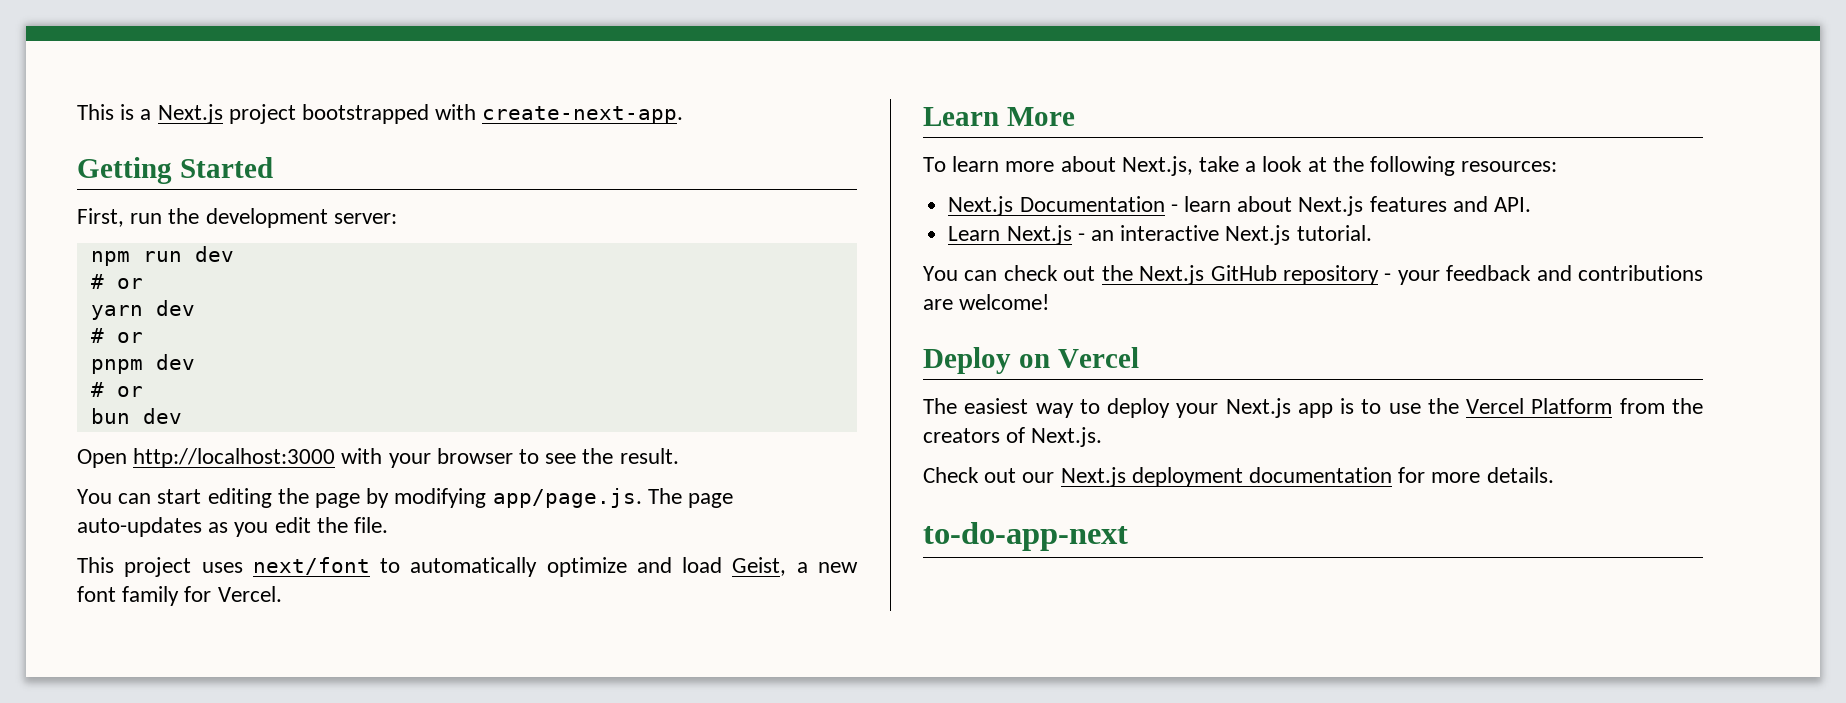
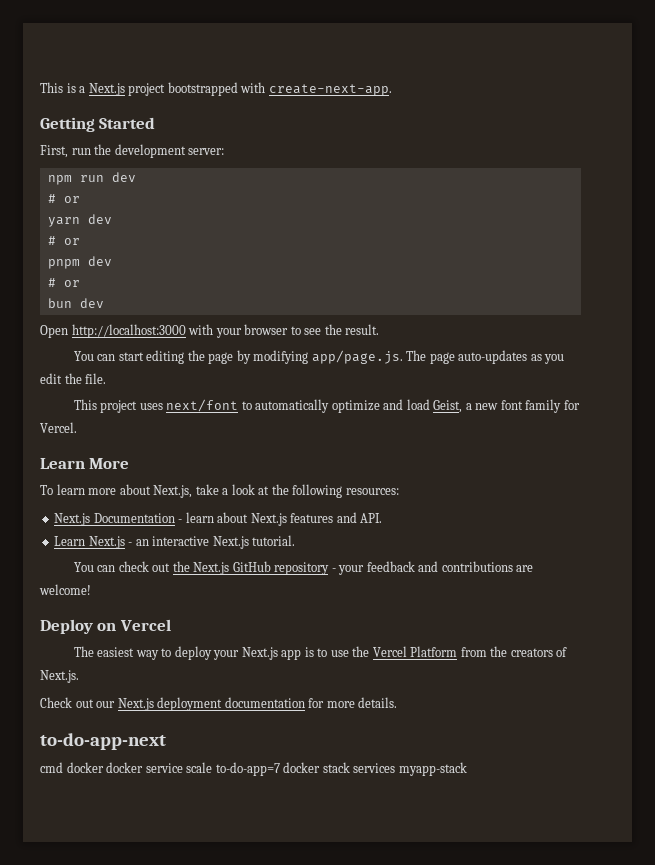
+ cmd docker docker service scale to-do-app=7 docker stack services myapp-stack

